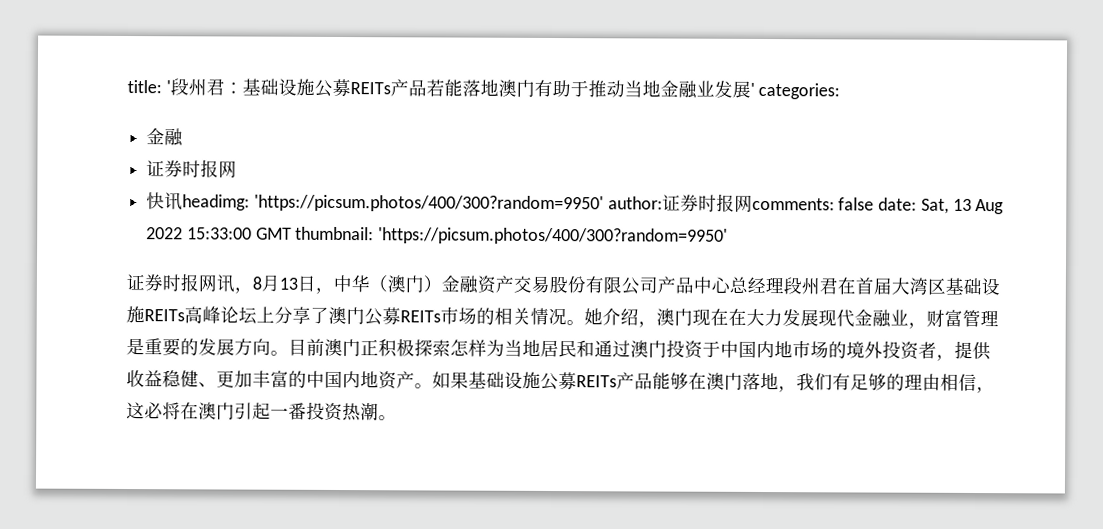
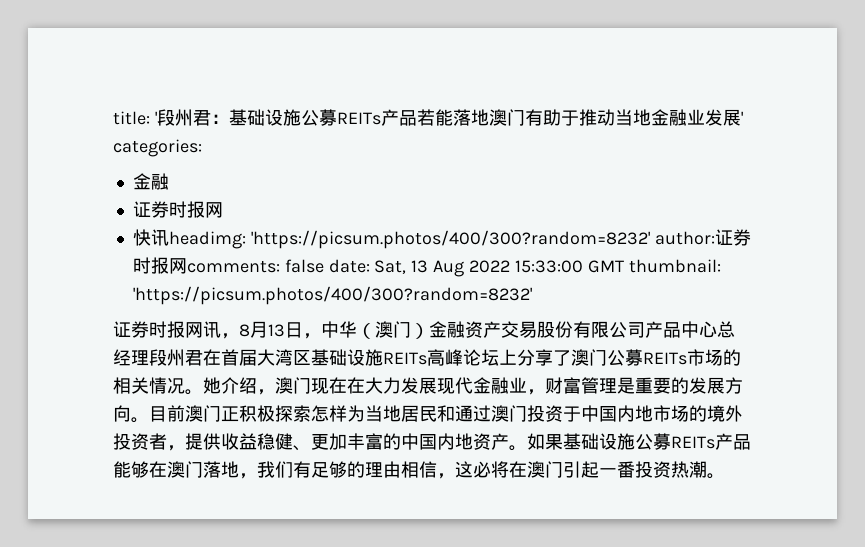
- 快讯headimg: 'https://picsum.photos/400/300?random=9950' author:证券时报网comments: false date: Sat, 13 Aug 2022 15:33:00 GMT thumbnail: 'https://picsum.photos/400/300?random=9950'
+ 快讯headimg: 'https://picsum.photos/400/300?random=8232' author:证券时报网comments: false date: Sat, 13 Aug 2022 15:33:00 GMT thumbnail: 'https://picsum.photos/400/300?random=8232'

